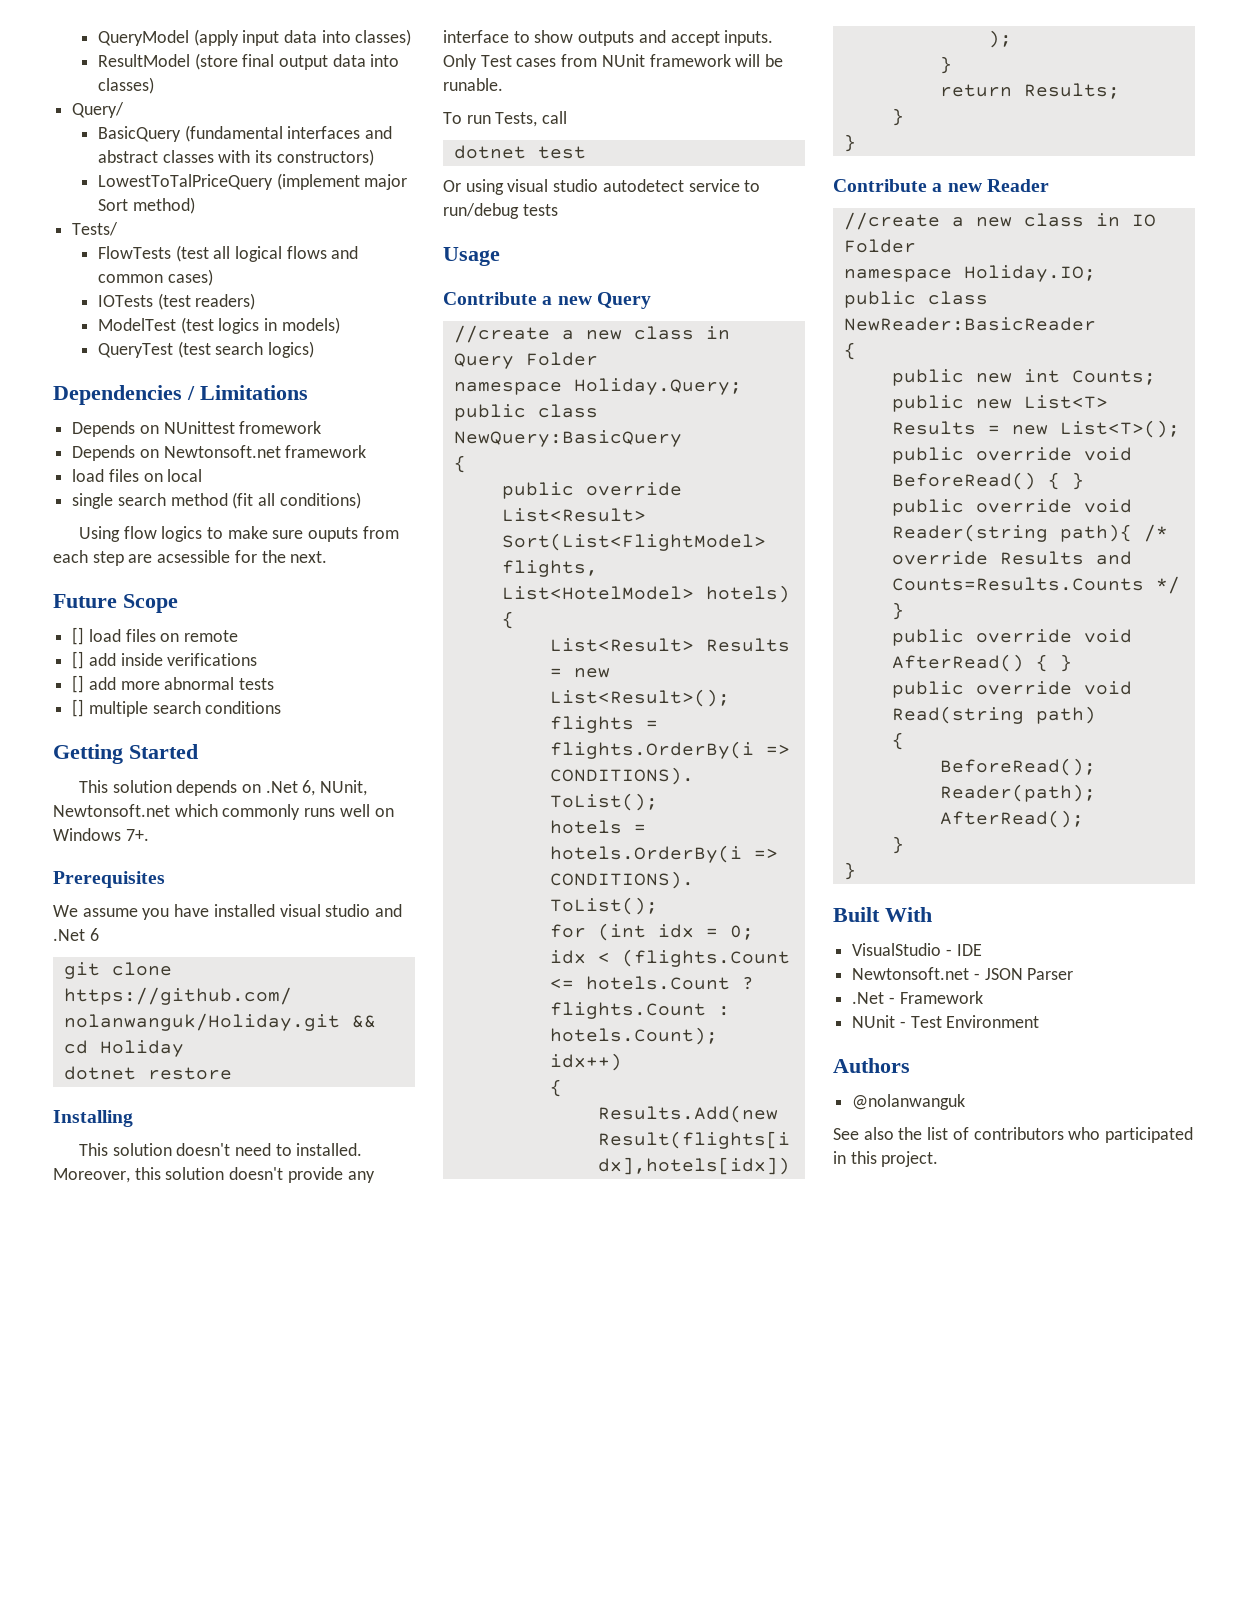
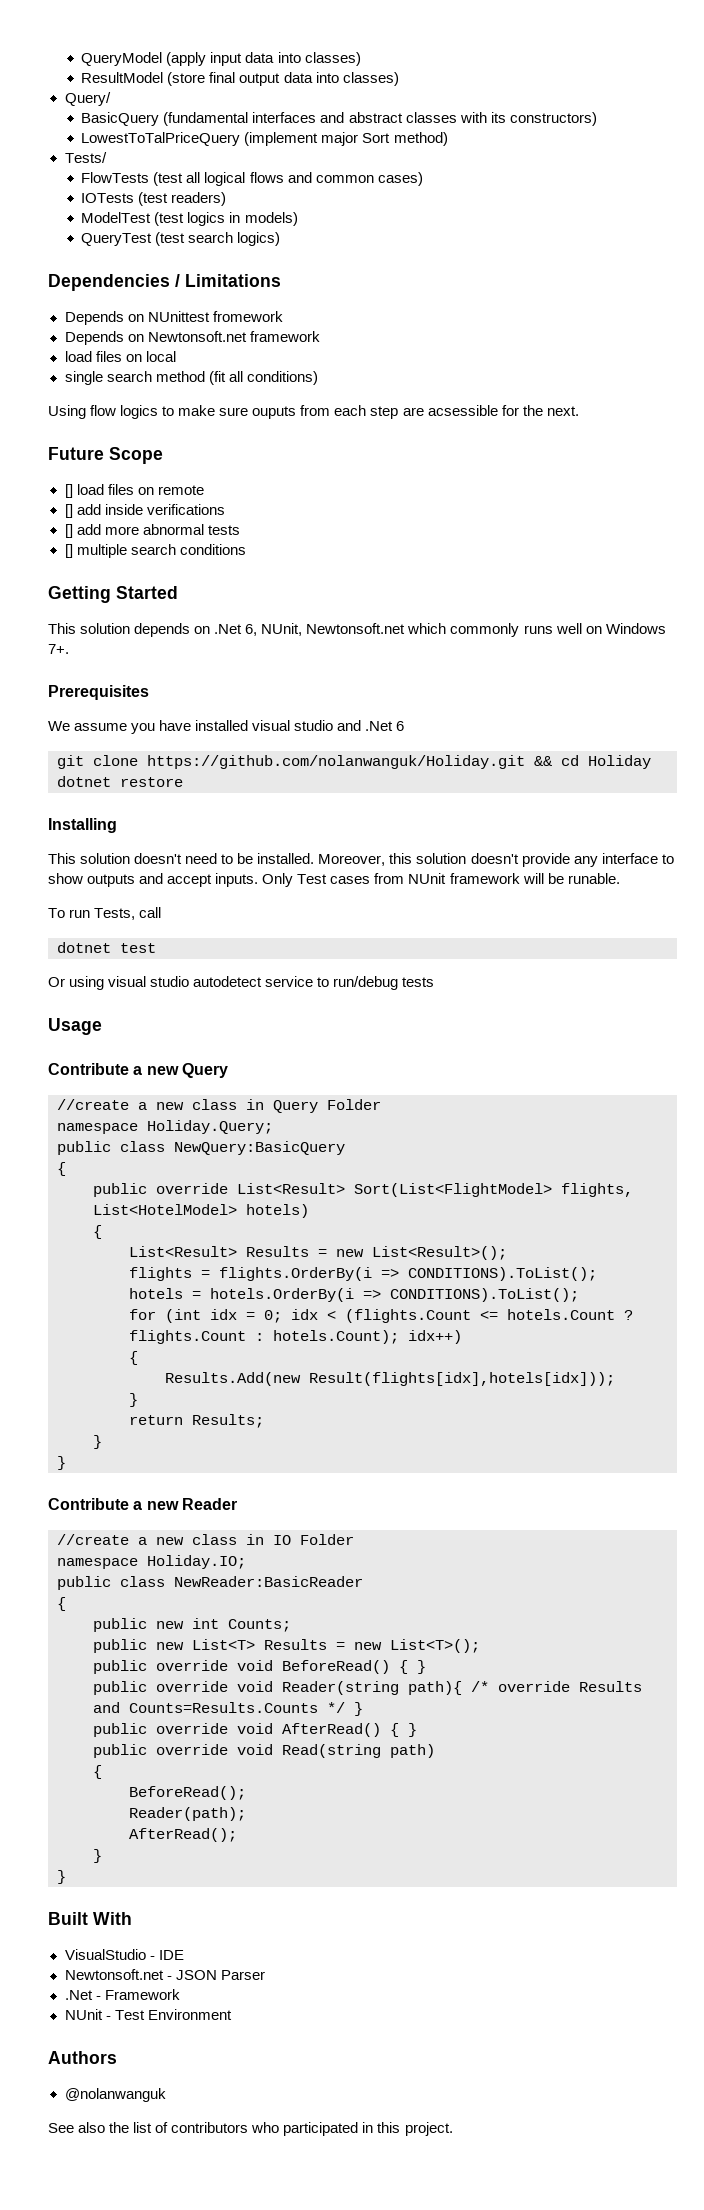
- This solution doesn't need to installed.
+ This solution doesn't need to be installed.

